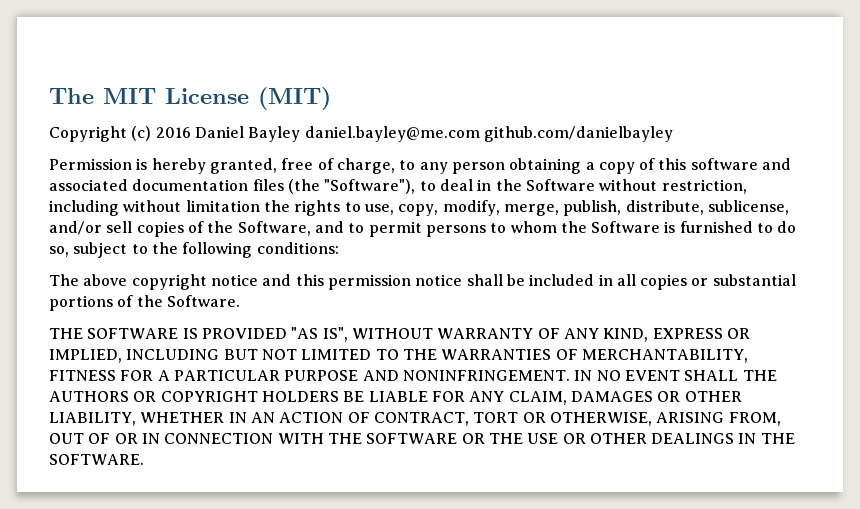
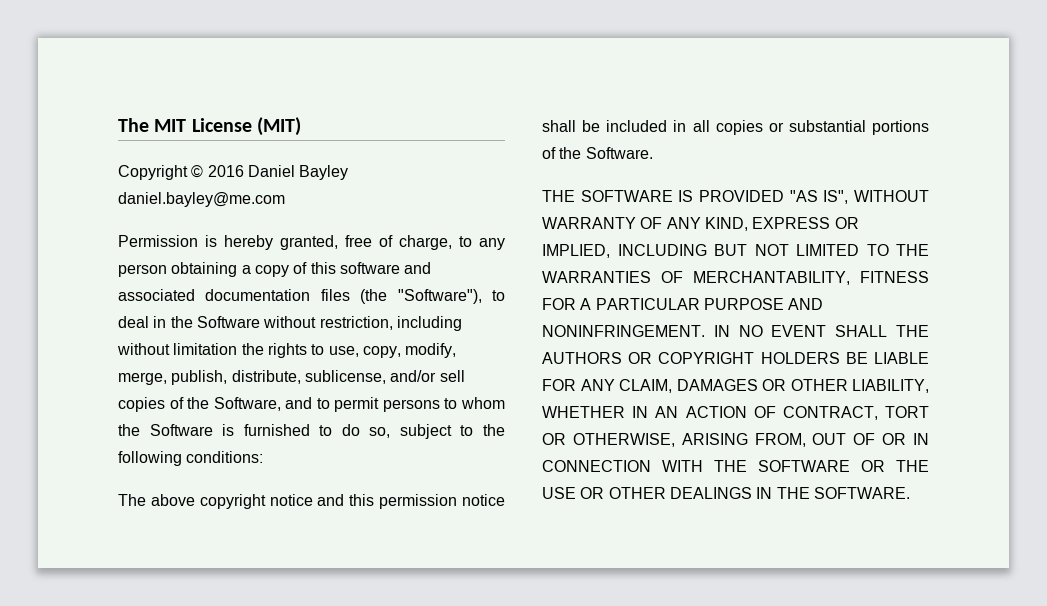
- Copyright (c) 2016 Daniel Bayley daniel.bayley@me.com github.com/danielbayley
+ Copyright © 2016 Daniel Bayley daniel.bayley@me.com

